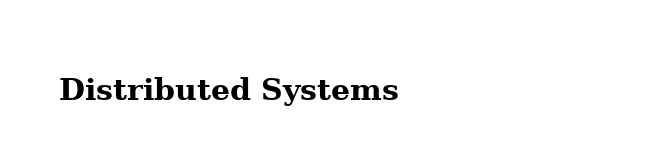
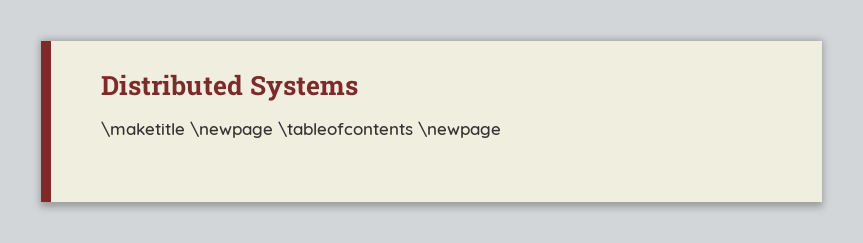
+ \maketitle \newpage \tableofcontents \newpage

